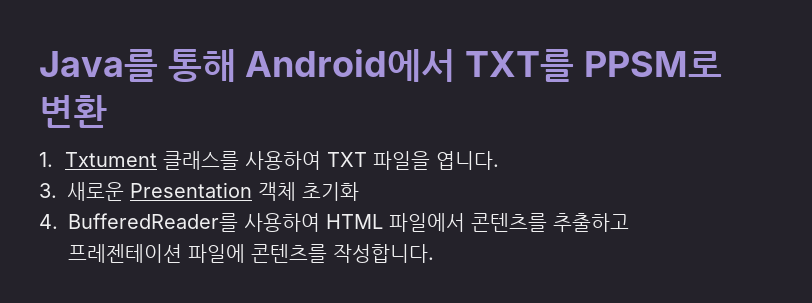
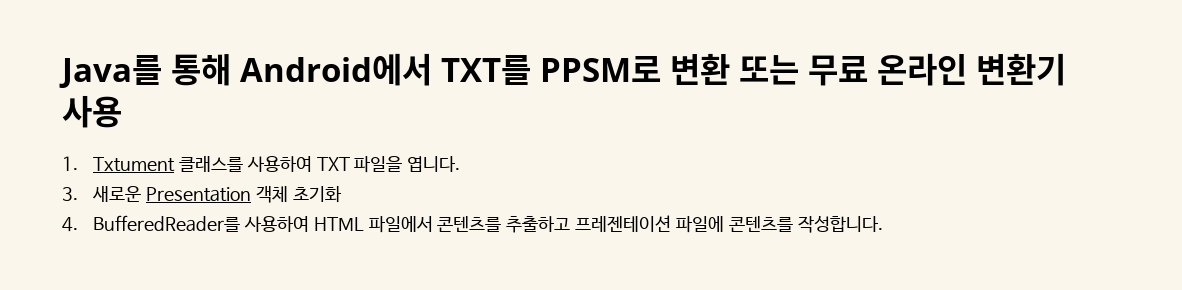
- Java를 통해 Android에서 TXT를 PPSM로 변환
+ Java를 통해 Android에서 TXT를 PPSM로 변환 또는 무료 온라인 변환기 사용

